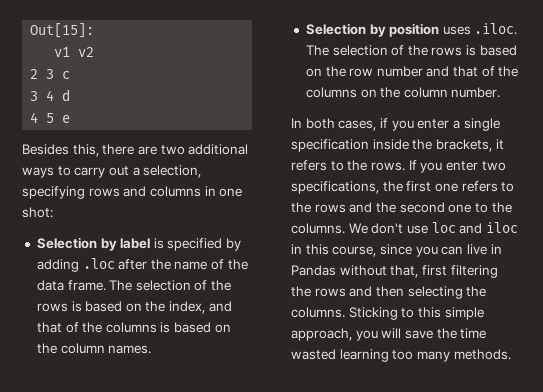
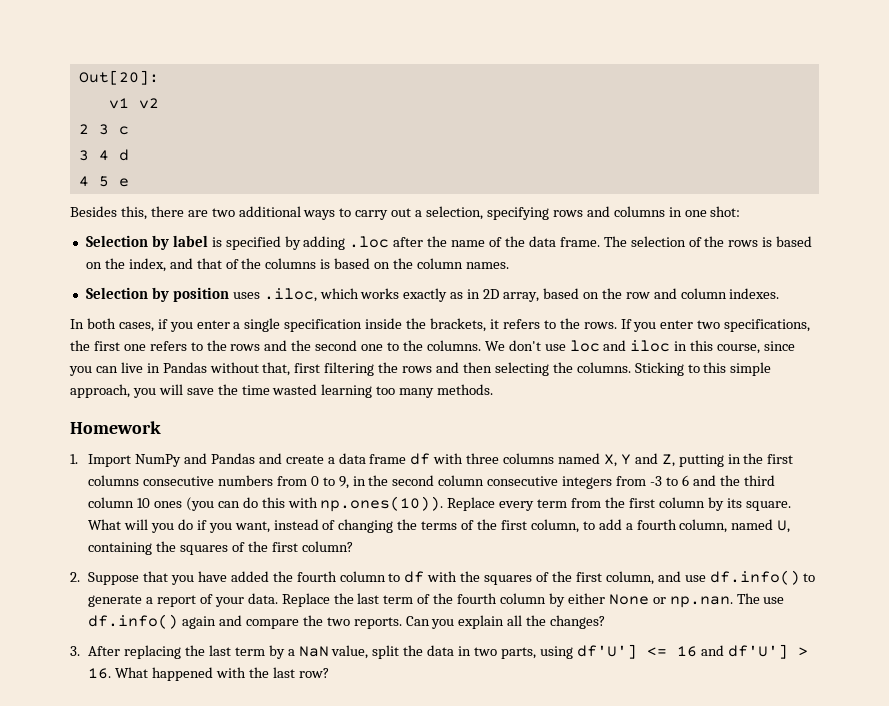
- Out[15]:
+ Out[20]:
- Selection by position uses .iloc. The selection of the rows is based on the row number and that of the columns on the column number.
+ Selection by position uses .iloc, which works exactly as in 2D array, based on the row and column indexes.
+ Homework
+ 1. Import NumPy and Pandas and create a data frame df with three columns named X, Y and Z, putting in the first columns consecutive numbers from 0 to 9, in the second column consecutive integers from -3 to 6 and the third column 10 ones (you can do this with np.ones(10)). Replace every term from the first column by its square. What will you do if you want, instead of changing the terms of the first column, to add a fourth column, named U, containing the squares of the first column?
+ 2. Suppose that you have added the fourth column to df with the squares of the first column, and use df.info() to generate a report of your data. Replace the last term of the fourth column by either None or np.nan. The use df.info() again and compare the two reports. Can you explain all the changes?
+ 3. After replacing the last term by a NaN value, split the data in two parts, using df'U'] <= 16 and df'U'] > 16. What happened with the last row?

